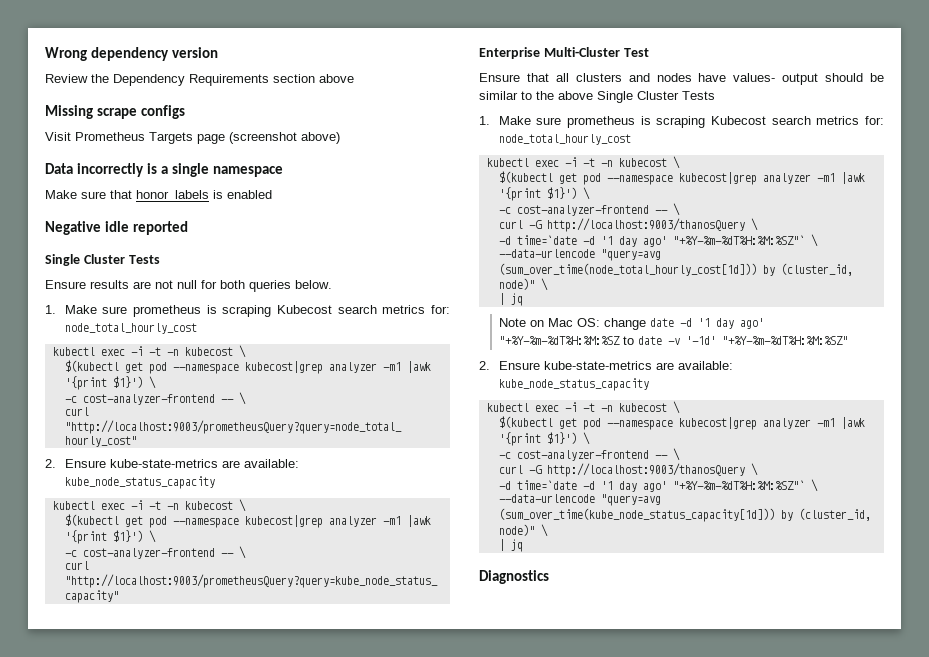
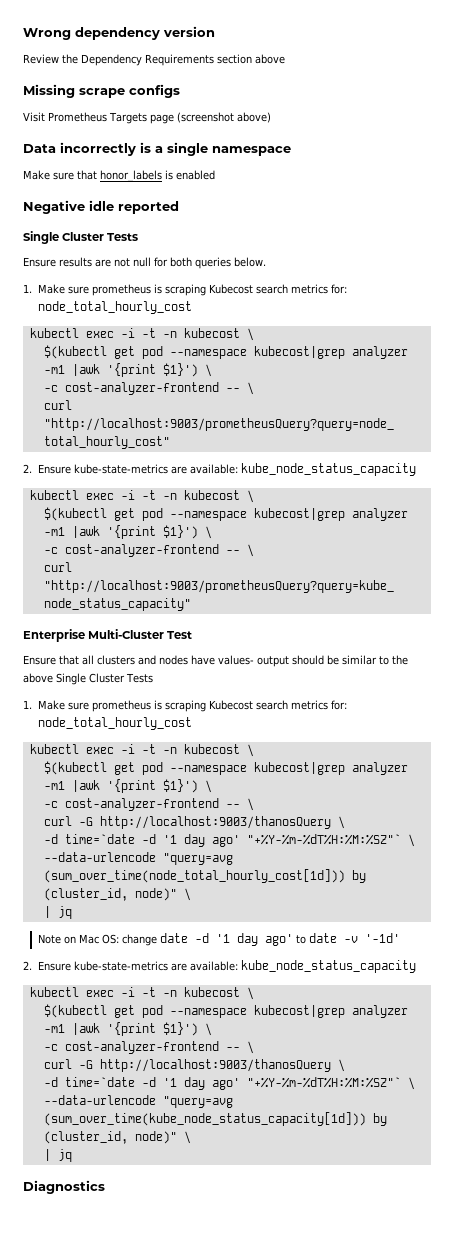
- Note on Mac OS: change date -d '1 day ago' "+%Y-%m-%dT%H:%M:%SZ to date -v '-1d' "+%Y-%m-%dT%H:%M:%SZ"
+ Note on Mac OS: change date -d '1 day ago' to date -v '-1d'

